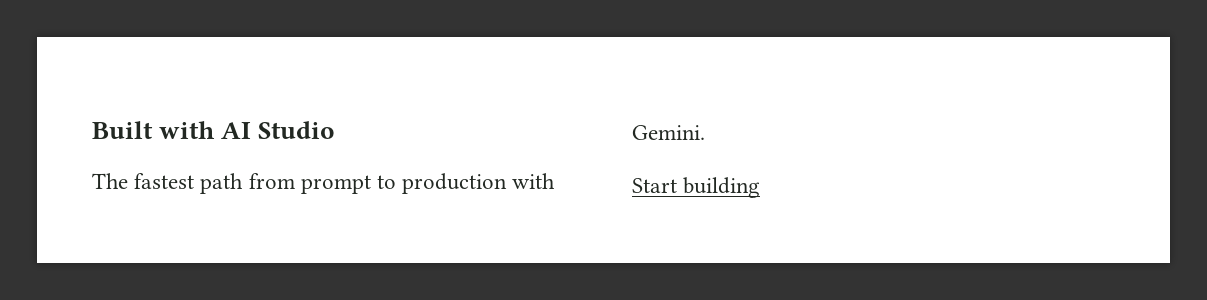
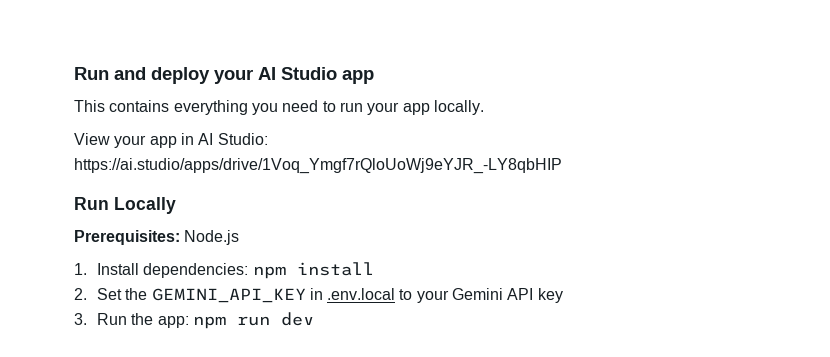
- Built with AI Studio
- The fastest path from prompt to production with Gemini.
- Start building
+ Run and deploy your AI Studio app
+ This contains everything you need to run your app locally.
+ View your app in AI Studio: https://ai.studio/apps/drive/1Voq_Ymgf7rQloUoWj9eYJR_-LY8qbHIP
+ Run Locally
+ Prerequisites: Node.js
+ 1. Install dependencies: npm install
+ 2. Set the GEMINI_API_KEY in .env.local to your Gemini API key
+ 3. Run the app: npm run dev

